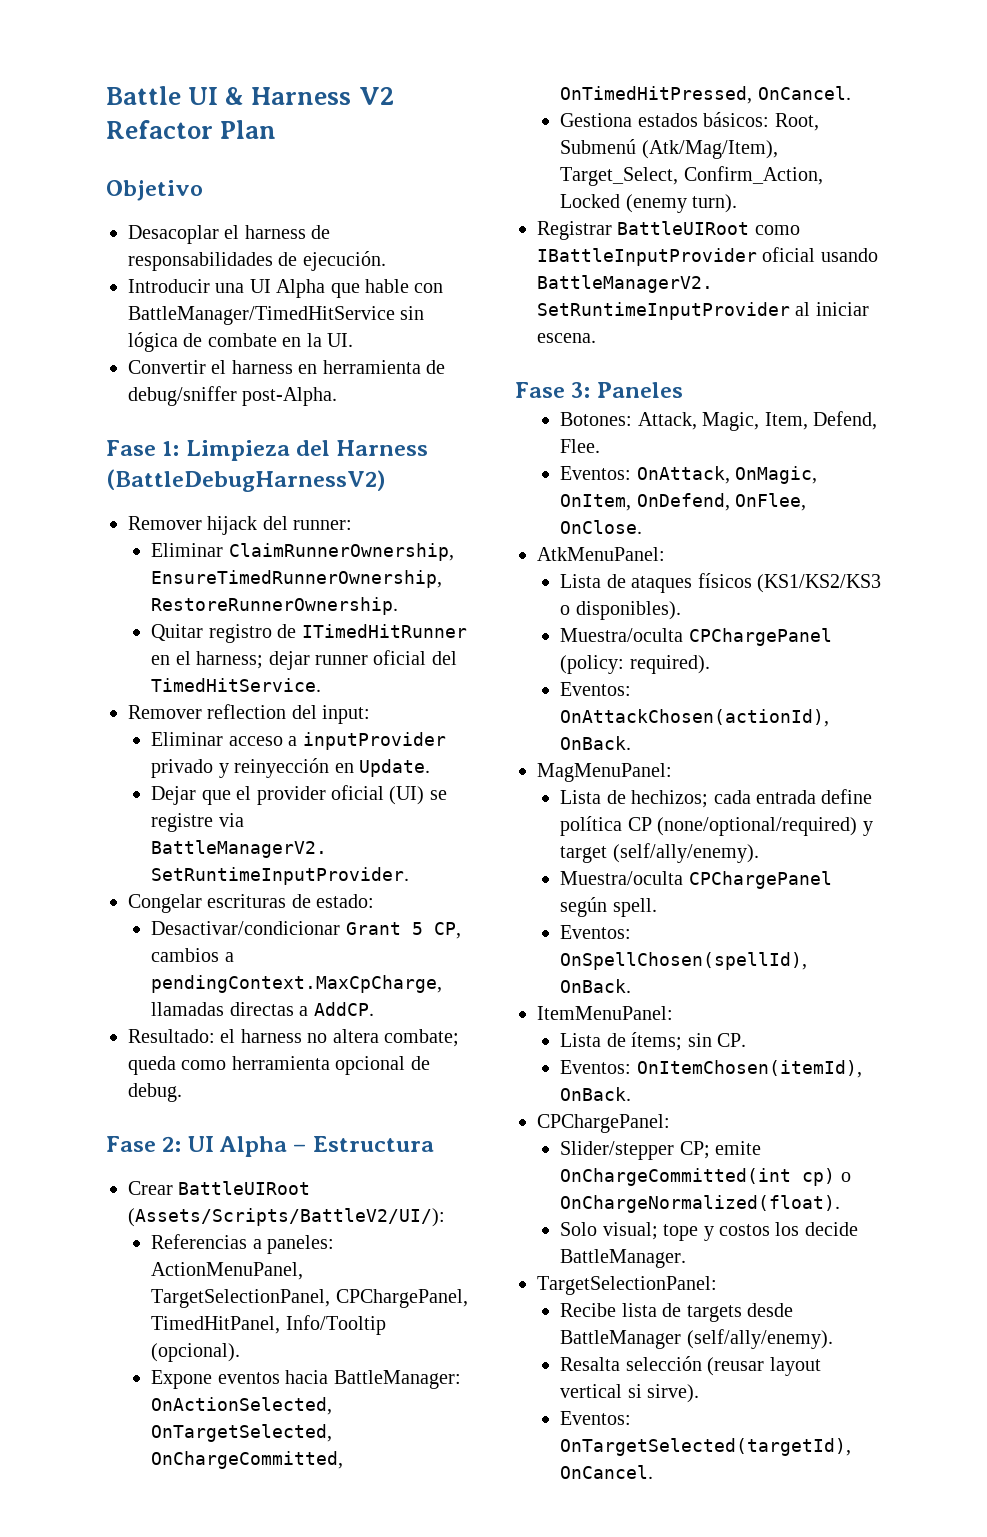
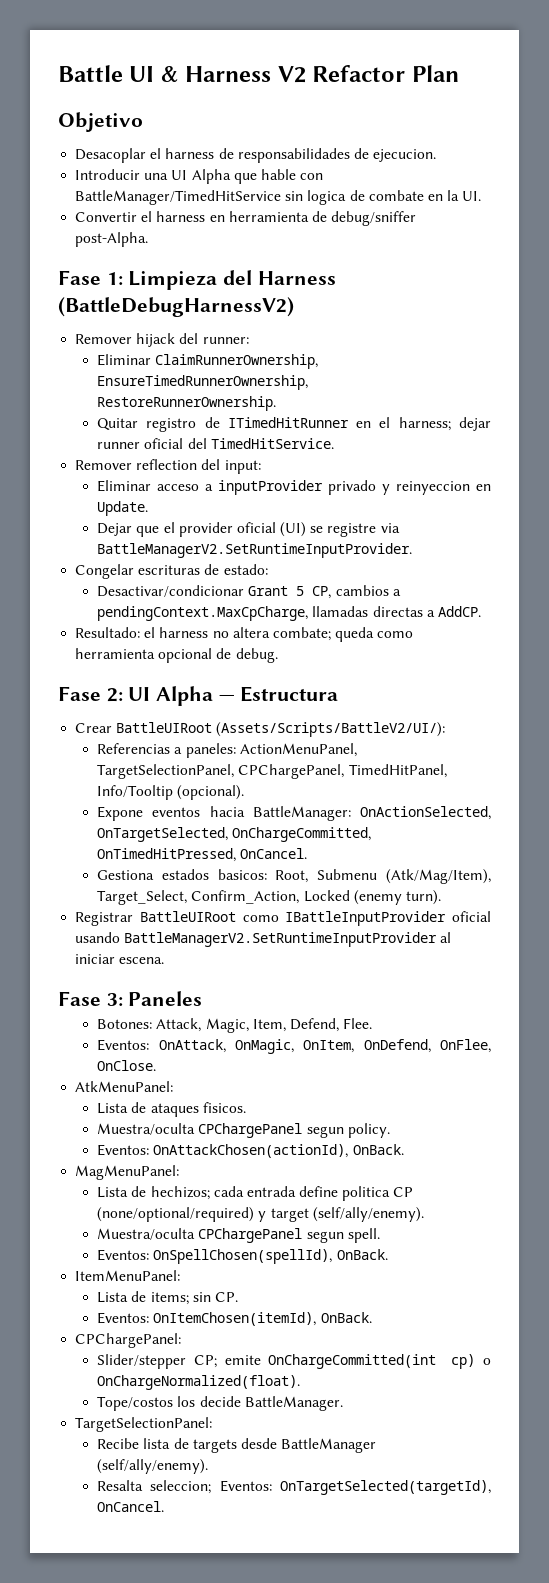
- Desacoplar el harness de responsabilidades de ejecución.
+ Desacoplar el harness de responsabilidades de ejecucion.
- Introducir una UI Alpha que hable con BattleManager/TimedHitService sin lógica de combate en la UI.
+ Introducir una UI Alpha que hable con BattleManager/TimedHitService sin logica de combate en la UI.
- Eliminar acceso a inputProvider privado y reinyección en Update.
+ Eliminar acceso a inputProvider privado y reinyeccion en Update.
- Fase 2: UI Alpha – Estructura
+ Fase 2: UI Alpha — Estructura
- Gestiona estados básicos: Root, Submenú (Atk/Mag/Item), Target_Select, Confirm_Action, Locked (enemy turn).
+ Gestiona estados basicos: Root, Submenu (Atk/Mag/Item), Target_Select, Confirm_Action, Locked (enemy turn).
- Lista de ataques físicos (KS1/KS2/KS3 o disponibles).
- Muestra/oculta CPChargePanel (policy: required).
+ Lista de ataques fisicos.
+ Muestra/oculta CPChargePanel segun policy.
- Lista de hechizos; cada entrada define política CP (none/optional/required) y target (self/ally/enemy).
+ Lista de hechizos; cada entrada define politica CP (none/optional/required) y target (self/ally/enemy).
- Muestra/oculta CPChargePanel según spell.
+ Muestra/oculta CPChargePanel segun spell.
- Lista de ítems; sin CP.
+ Lista de items; sin CP.
- Solo visual; tope y costos los decide BattleManager.
+ Tope/costos los decide BattleManager.
- Resalta selección (reusar layout vertical si sirve).
- Eventos: OnTargetSelected(targetId), OnCancel.
+ Resalta seleccion; Eventos: OnTargetSelected(targetId), OnCancel.

